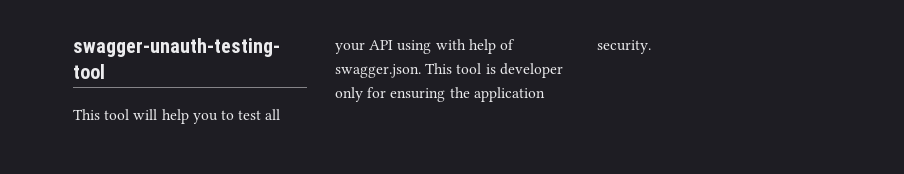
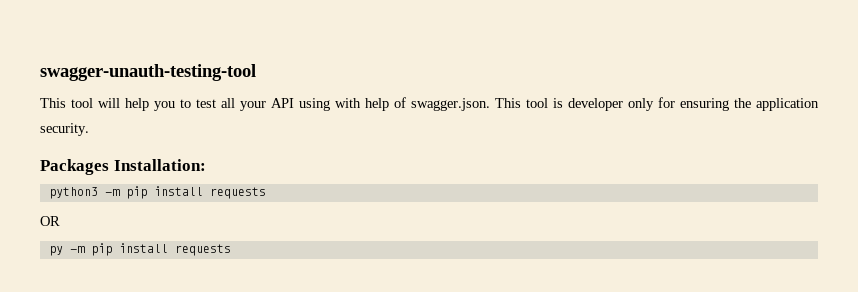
+ Packages Installation:
+ python3 -m pip install requests
+ OR
+ py -m pip install requests

